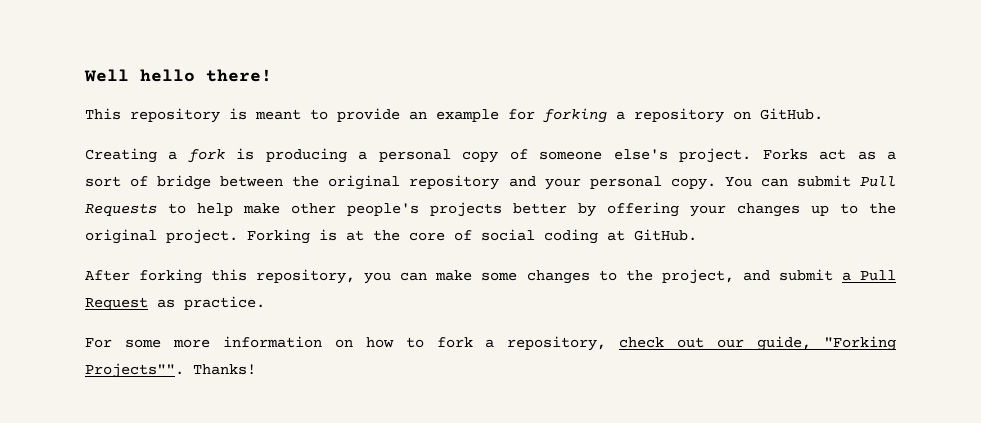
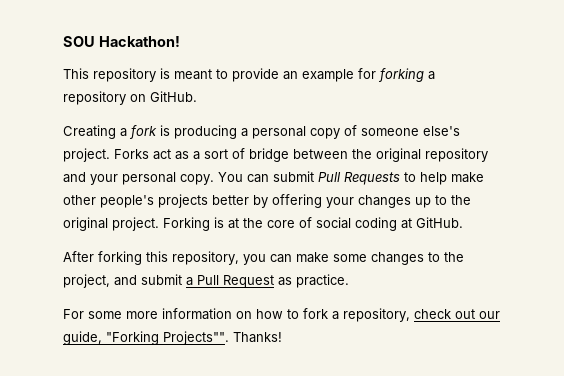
- Well hello there!
+ SOU Hackathon!

